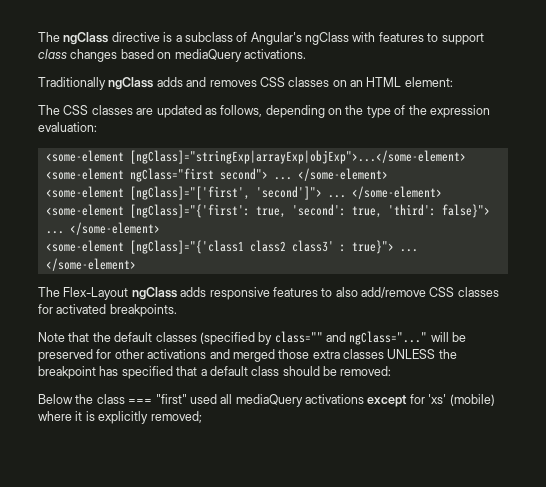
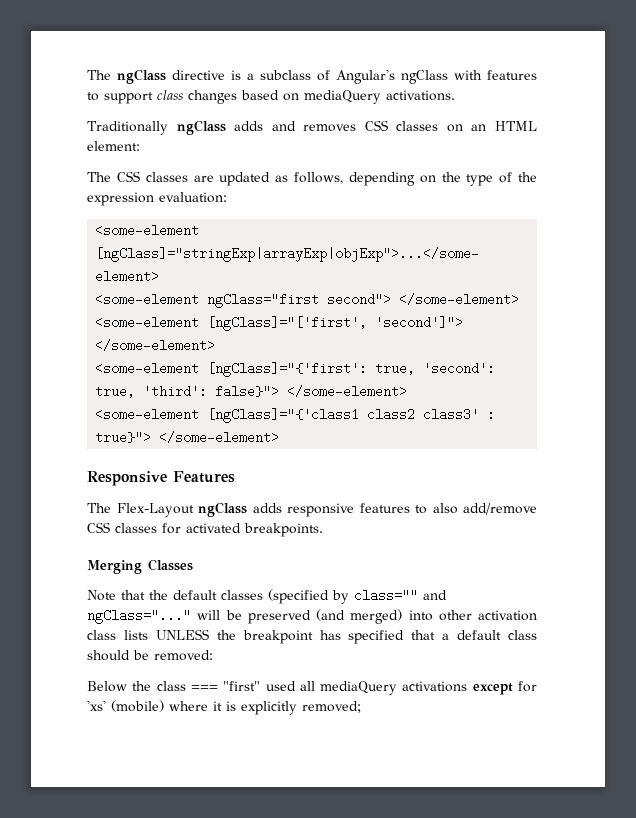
- <some-element ngClass="first second"> ... </some-element>
+ <some-element ngClass="first second"> </some-element>
- <some-element [ngClass]="['first', 'second']"> ... </some-element>
+ <some-element [ngClass]="['first', 'second']"> </some-element>
- <some-element [ngClass]="{'first': true, 'second': true, 'third': false}"> ... </some-element>
+ <some-element [ngClass]="{'first': true, 'second': true, 'third': false}"> </some-element>
- <some-element [ngClass]="{'class1 class2 class3' : true}"> ... </some-element>
+ <some-element [ngClass]="{'class1 class2 class3' : true}"> </some-element>
+ Responsive Features
+ Merging Classes
- Note that the default classes (specified by class="" and ngClass="..." will be preserved for other activations and merged those extra classes UNLESS the breakpoint has specified that a default class should be removed:
+ Note that the default classes (specified by class="" and ngClass="..." will be preserved (and merged) into other activation class lists UNLESS the breakpoint has specified that a default class should be removed:

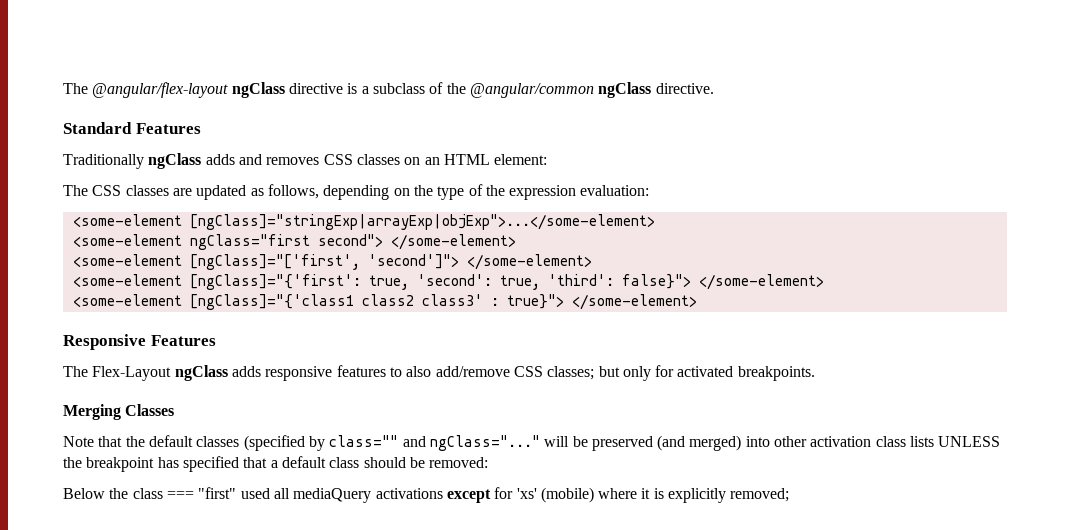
- The ngClass directive is a subclass of Angular's ngClass with features to support class changes based on mediaQuery activations.
+ The @angular/flex-layout ngClass directive is a subclass of the @angular/common ngClass directive.
+ Standard Features
- The Flex-Layout ngClass adds responsive features to also add/remove CSS classes for activated breakpoints.
+ The Flex-Layout ngClass adds responsive features to also add/remove CSS classes; but only for activated breakpoints.

